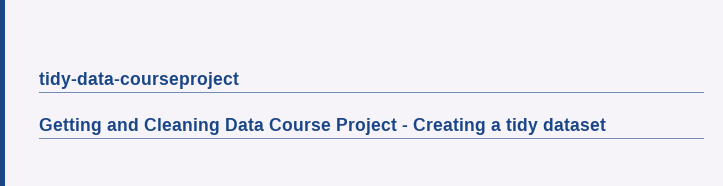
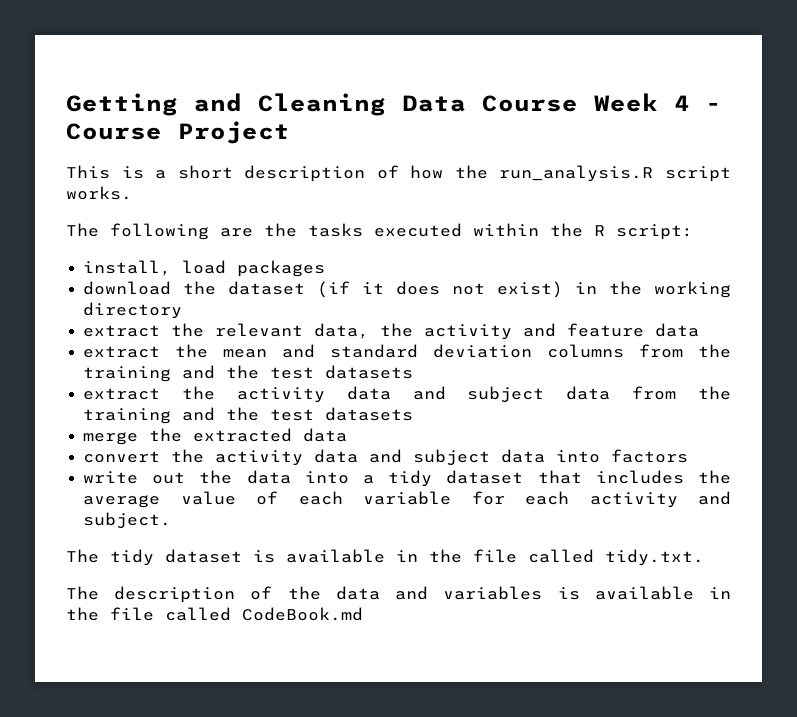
- tidy-data-courseproject
- Getting and Cleaning Data Course Project - Creating a tidy dataset
+ Getting and Cleaning Data Course Week 4 - Course Project
+ This is a short description of how the run_analysis.R script works.
+ The following are the tasks executed within the R script:
+ install, load packages
+ download the dataset (if it does not exist) in the working directory
+ extract the relevant data, the activity and feature data
+ extract the mean and standard deviation columns from the training and the test datasets
+ extract the activity data and subject data from the training and the test datasets
+ merge the extracted data
+ convert the activity data and subject data into factors
+ write out the data into a tidy dataset that includes the average value of each variable for each activity and subject.
+ The tidy dataset is available in the file called tidy.txt.
+ The description of the data and variables is available in the file called CodeBook.md

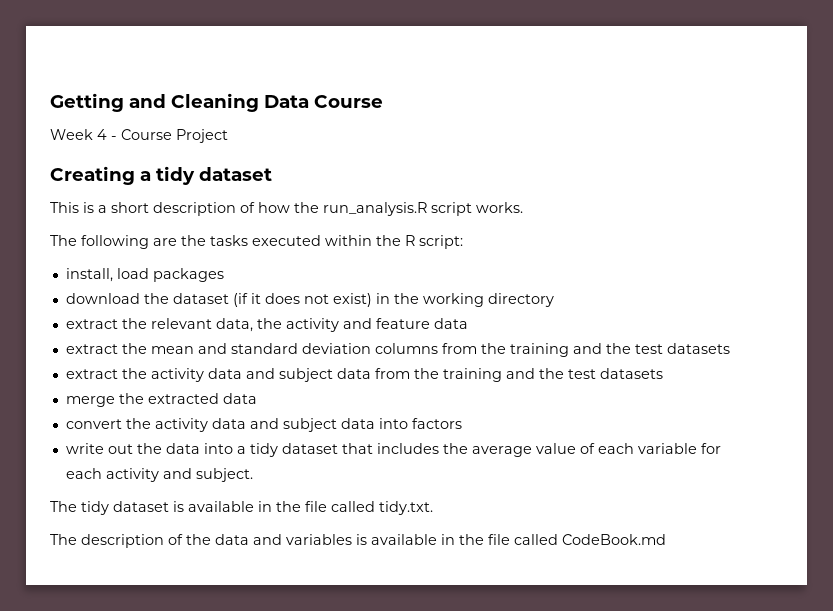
- Getting and Cleaning Data Course Week 4 - Course Project
+ Getting and Cleaning Data Course
+ Week 4 - Course Project
+ Creating a tidy dataset

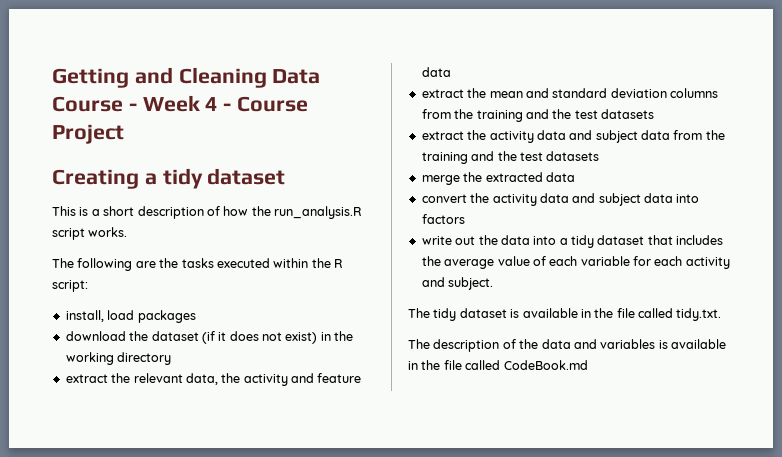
- Getting and Cleaning Data Course
- Week 4 - Course Project
+ Getting and Cleaning Data Course - Week 4 - Course Project

